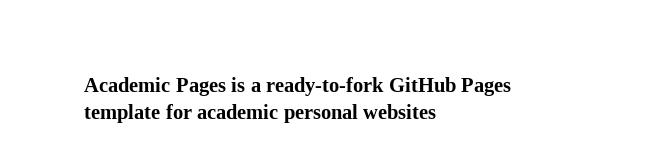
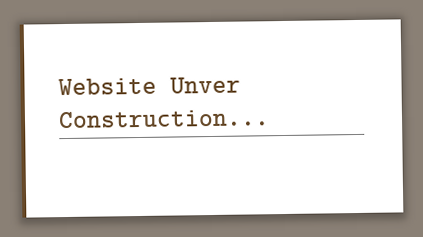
- Academic Pages is a ready-to-fork GitHub Pages template for academic personal websites
+ Website Unver Construction...

